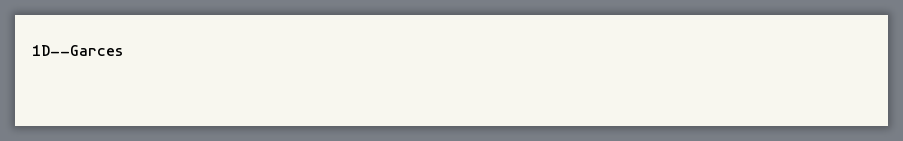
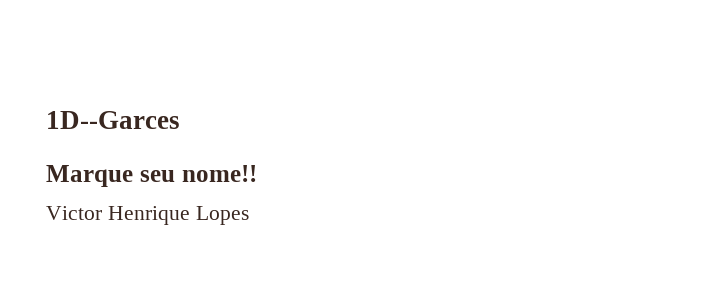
+ Marque seu nome!!
+ Victor Henrique Lopes

